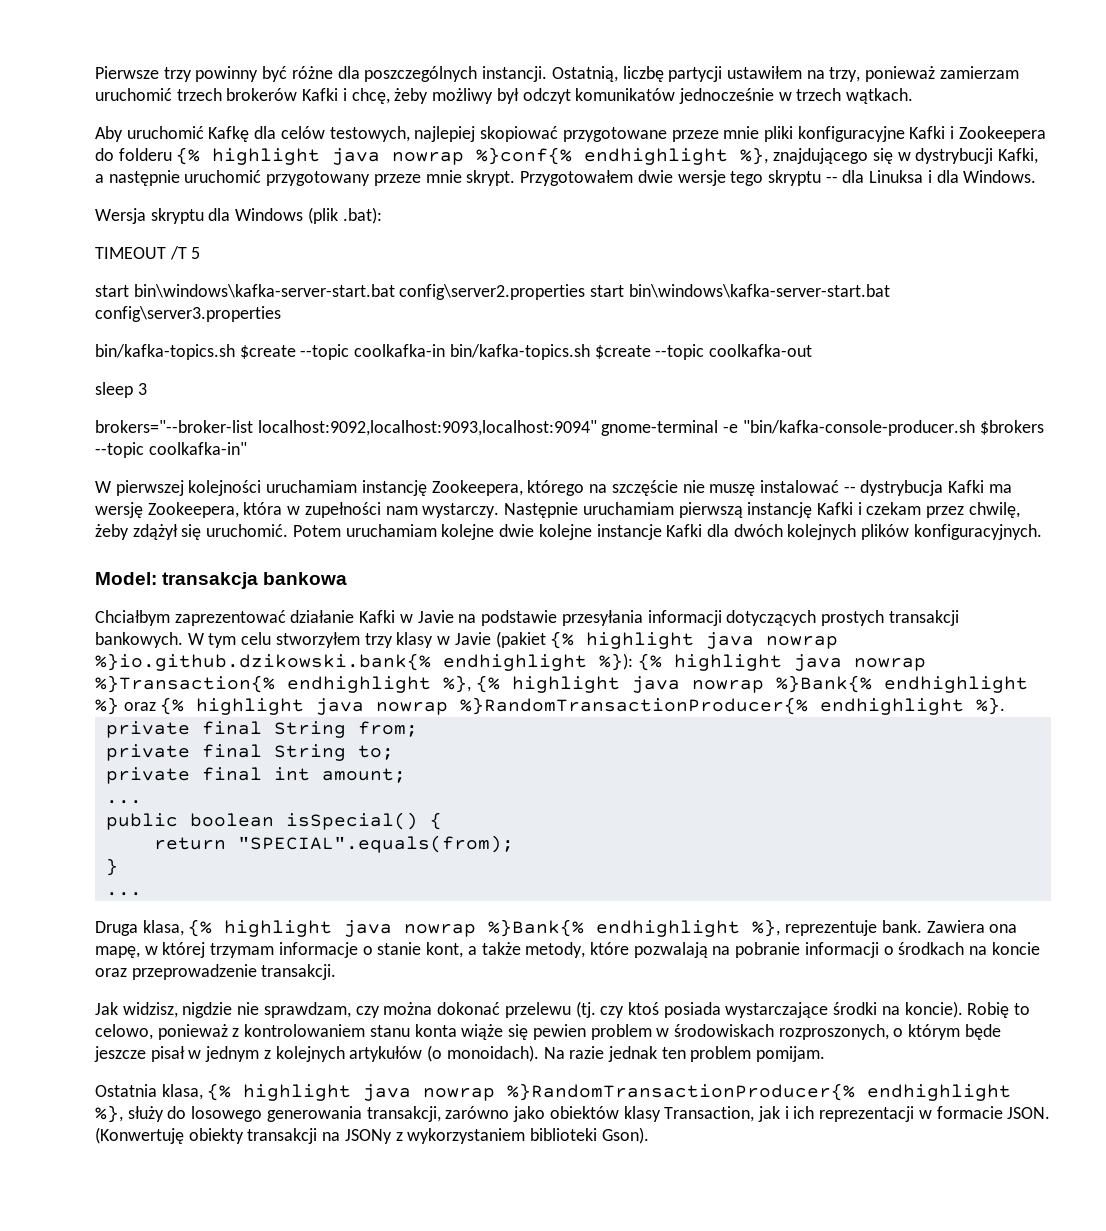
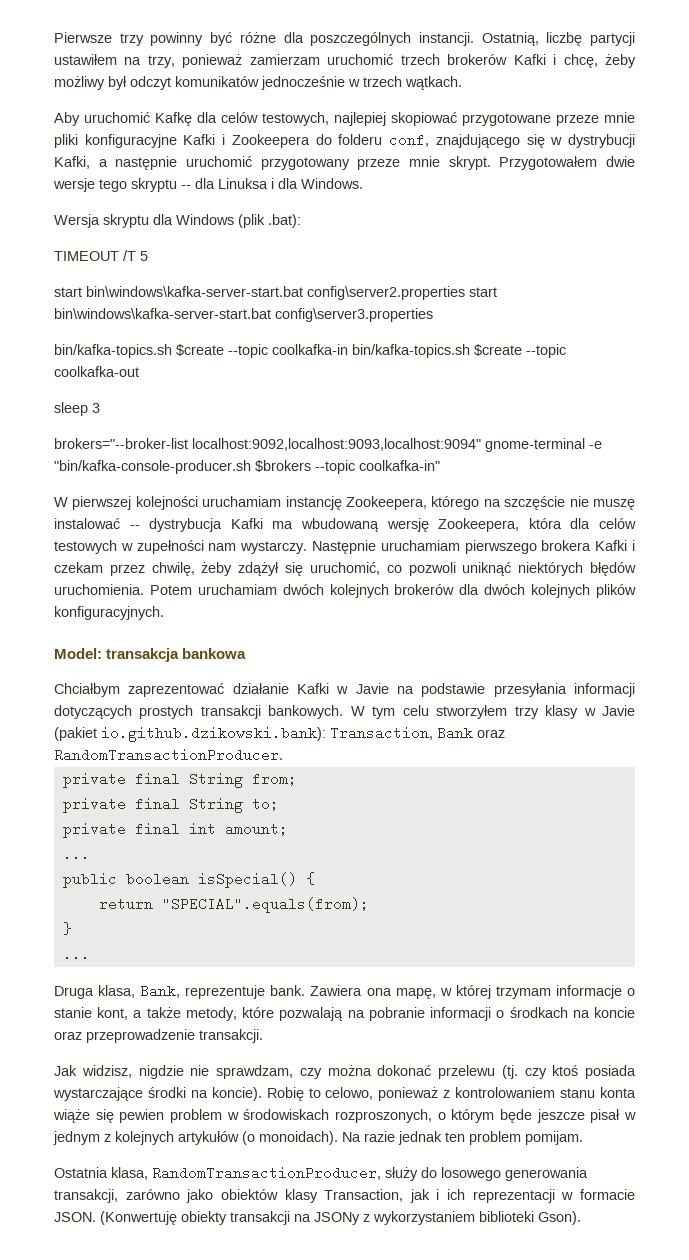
- Aby uruchomić Kafkę dla celów testowych, najlepiej skopiować przygotowane przeze mnie pliki konfiguracyjne Kafki i Zookeepera do folderu {% highlight java nowrap %}conf{% endhighlight %}, znajdującego się w dystrybucji Kafki, a następnie uruchomić przygotowany przeze mnie skrypt.
+ Aby uruchomić Kafkę dla celów testowych, najlepiej skopiować przygotowane przeze mnie pliki konfiguracyjne Kafki i Zookeepera do folderu conf, znajdującego się w dystrybucji Kafki, a następnie uruchomić przygotowany przeze mnie skrypt.
- W pierwszej kolejności uruchamiam instancję Zookeepera, którego na szczęście nie muszę instalować -- dystrybucja Kafki ma wersję Zookeepera, która w zupełności nam wystarczy.
+ W pierwszej kolejności uruchamiam instancję Zookeepera, którego na szczęście nie muszę instalować -- dystrybucja Kafki ma wbudowaną wersję Zookeepera, która dla celów testowych w zupełności nam wystarczy.
- Następnie uruchamiam pierwszą instancję Kafki i czekam przez chwilę, żeby zdążył się uruchomić. Potem uruchamiam kolejne dwie kolejne instancje Kafki dla dwóch kolejnych plików konfiguracyjnych.
+ Następnie uruchamiam pierwszego brokera Kafki i czekam przez chwilę, żeby zdążył się uruchomić, co pozwoli uniknąć niektórych błędów uruchomienia. Potem uruchamiam dwóch kolejnych brokerów dla dwóch kolejnych plików konfiguracyjnych.
- W tym celu stworzyłem trzy klasy w Javie (pakiet {% highlight java nowrap %}io.github.dzikowski.bank{% endhighlight %}): {% highlight java nowrap %}Transaction{% endhighlight %}, {% highlight java nowrap %}Bank{% endhighlight %} oraz {% highlight java nowrap %}RandomTransactionProducer{% endhighlight %}.
+ W tym celu stworzyłem trzy klasy w Javie (pakiet io.github.dzikowski.bank): Transaction, Bank oraz RandomTransactionProducer.
- Druga klasa, {% highlight java nowrap %}Bank{% endhighlight %}, reprezentuje bank.
+ Druga klasa, Bank, reprezentuje bank.
- Ostatnia klasa, {% highlight java nowrap %}RandomTransactionProducer{% endhighlight %}, służy do losowego generowania transakcji, zarówno jako obiektów klasy Transaction, jak i ich reprezentacji w formacie JSON.
+ Ostatnia klasa, RandomTransactionProducer, służy do losowego generowania transakcji, zarówno jako obiektów klasy Transaction, jak i ich reprezentacji w formacie JSON.

